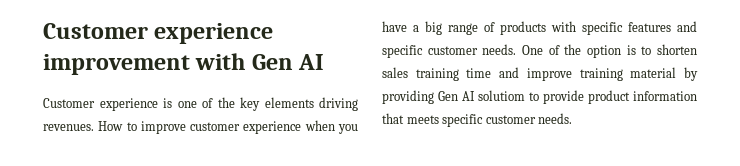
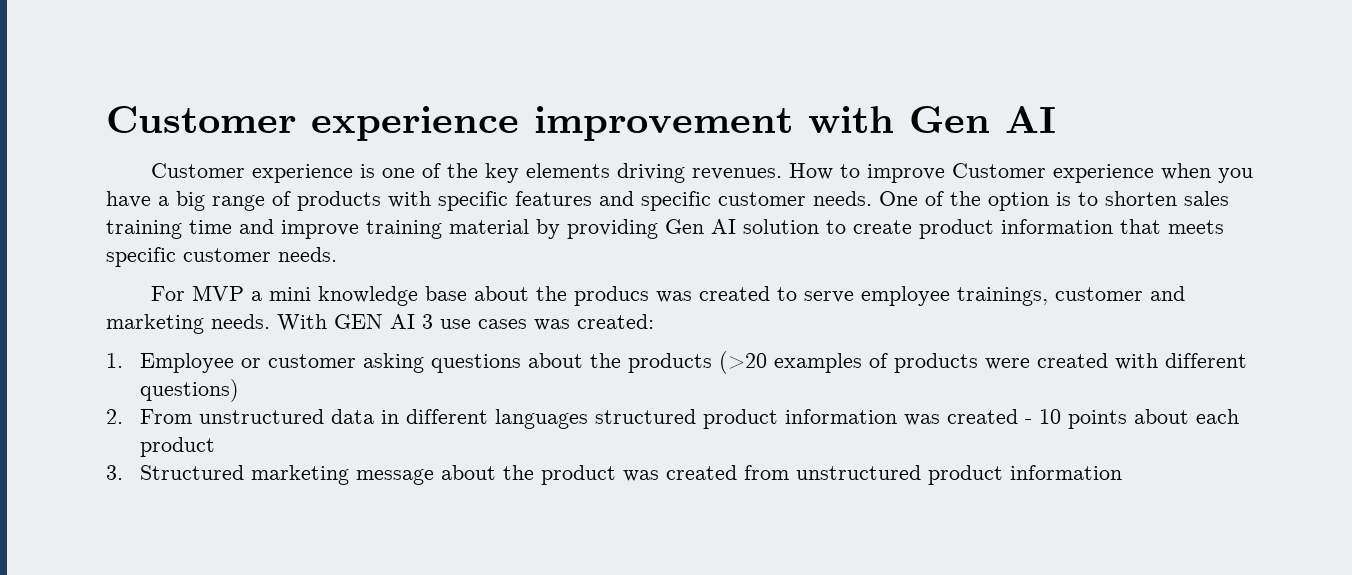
- How to improve customer experience when you have a big range of products with specific features and specific customer needs.
+ How to improve Customer experience when you have a big range of products with specific features and specific customer needs.
- One of the option is to shorten sales training time and improve training material by providing Gen AI solutiom to provide product information that meets specific customer needs.
+ One of the option is to shorten sales training time and improve training material by providing Gen AI solution to create product information that meets specific customer needs.
+ For MVP a mini knowledge base about the producs was created to serve employee trainings, customer and marketing needs. With GEN AI 3 use cases was created:
+ 1. Employee or customer asking questions about the products (>20 examples of products were created with different questions)
+ 2. From unstructured data in different languages structured product information was created - 10 points about each product
+ 3. Structured marketing message about the product was created from unstructured product information

